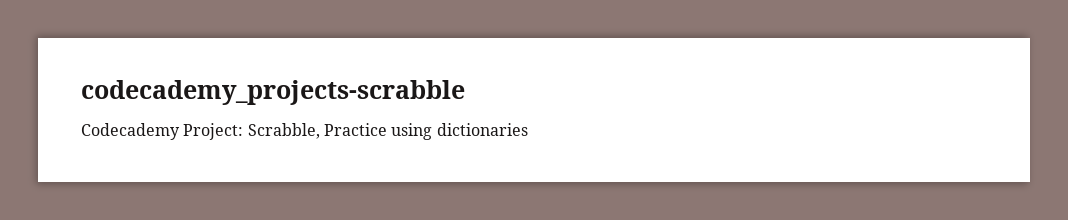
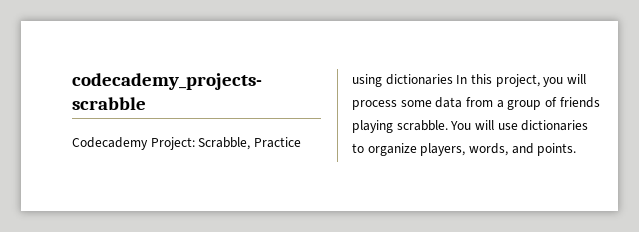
- Codecademy Project: Scrabble, Practice using dictionaries
+ Codecademy Project: Scrabble, Practice using dictionaries In this project, you will process some data from a group of friends playing scrabble. You will use dictionaries to organize players, words, and points.

